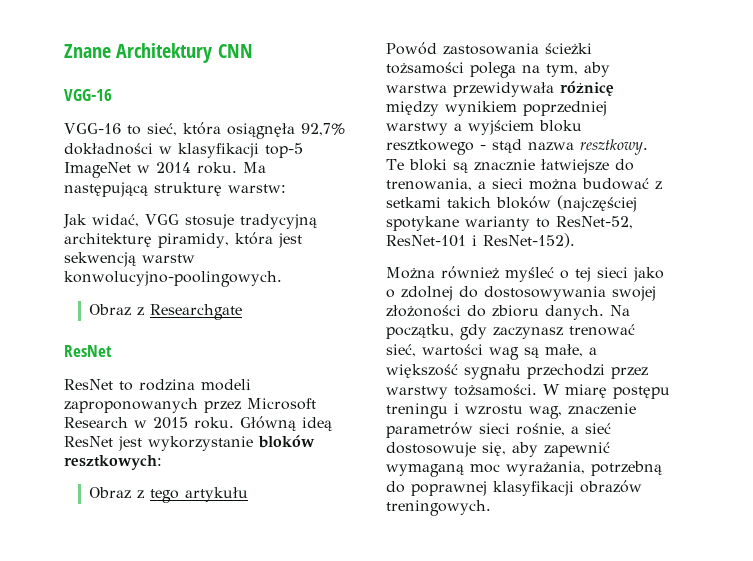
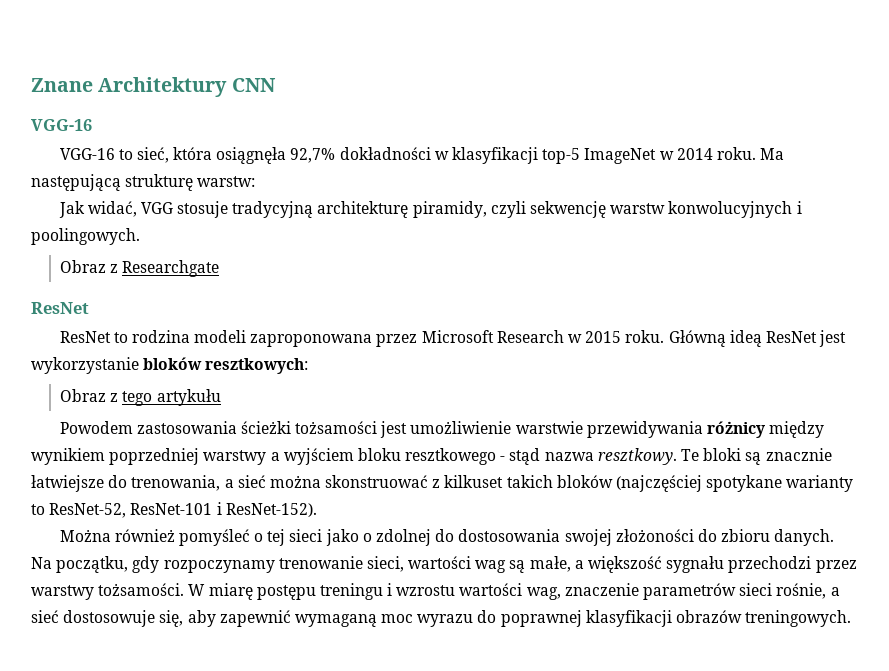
- Jak widać, VGG stosuje tradycyjną architekturę piramidy, która jest sekwencją warstw konwolucyjno-poolingowych.
+ Jak widać, VGG stosuje tradycyjną architekturę piramidy, czyli sekwencję warstw konwolucyjnych i poolingowych.
- ResNet to rodzina modeli zaproponowanych przez Microsoft Research w 2015 roku.
+ ResNet to rodzina modeli zaproponowana przez Microsoft Research w 2015 roku.
- Powód zastosowania ścieżki tożsamości polega na tym, aby warstwa przewidywała różnicę między wynikiem poprzedniej warstwy a wyjściem bloku resztkowego - stąd nazwa resztkowy.
+ Powodem zastosowania ścieżki tożsamości jest umożliwienie warstwie przewidywania różnicy między wynikiem poprzedniej warstwy a wyjściem bloku resztkowego - stąd nazwa resztkowy.
- Te bloki są znacznie łatwiejsze do trenowania, a sieci można budować z setkami takich bloków (najczęściej spotykane warianty to ResNet-52, ResNet-101 i ResNet-152).
+ Te bloki są znacznie łatwiejsze do trenowania, a sieć można skonstruować z kilkuset takich bloków (najczęściej spotykane warianty to ResNet-52, ResNet-101 i ResNet-152).
- Można również myśleć o tej sieci jako o zdolnej do dostosowywania swojej złożoności do zbioru danych.
+ Można również pomyśleć o tej sieci jako o zdolnej do dostosowania swojej złożoności do zbioru danych.
- Na początku, gdy zaczynasz trenować sieć, wartości wag są małe, a większość sygnału przechodzi przez warstwy tożsamości.
+ Na początku, gdy rozpoczynamy trenowanie sieci, wartości wag są małe, a większość sygnału przechodzi przez warstwy tożsamości.
- W miarę postępu treningu i wzrostu wag, znaczenie parametrów sieci rośnie, a sieć dostosowuje się, aby zapewnić wymaganą moc wyrażania, potrzebną do poprawnej klasyfikacji obrazów treningowych.
+ W miarę postępu treningu i wzrostu wartości wag, znaczenie parametrów sieci rośnie, a sieć dostosowuje się, aby zapewnić wymaganą moc wyrazu do poprawnej klasyfikacji obrazów treningowych.

